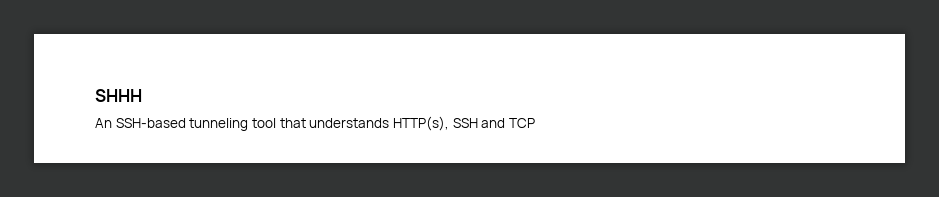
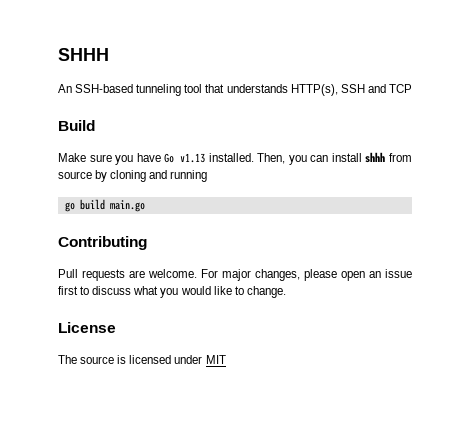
+ Build
+ Make sure you have Go v1.13 installed. Then, you can install shhh from source by cloning and running
+ go build main.go
+ Contributing
+ Pull requests are welcome. For major changes, please open an issue first to discuss what you would like to change.
+ License
+ The source is licensed under MIT

